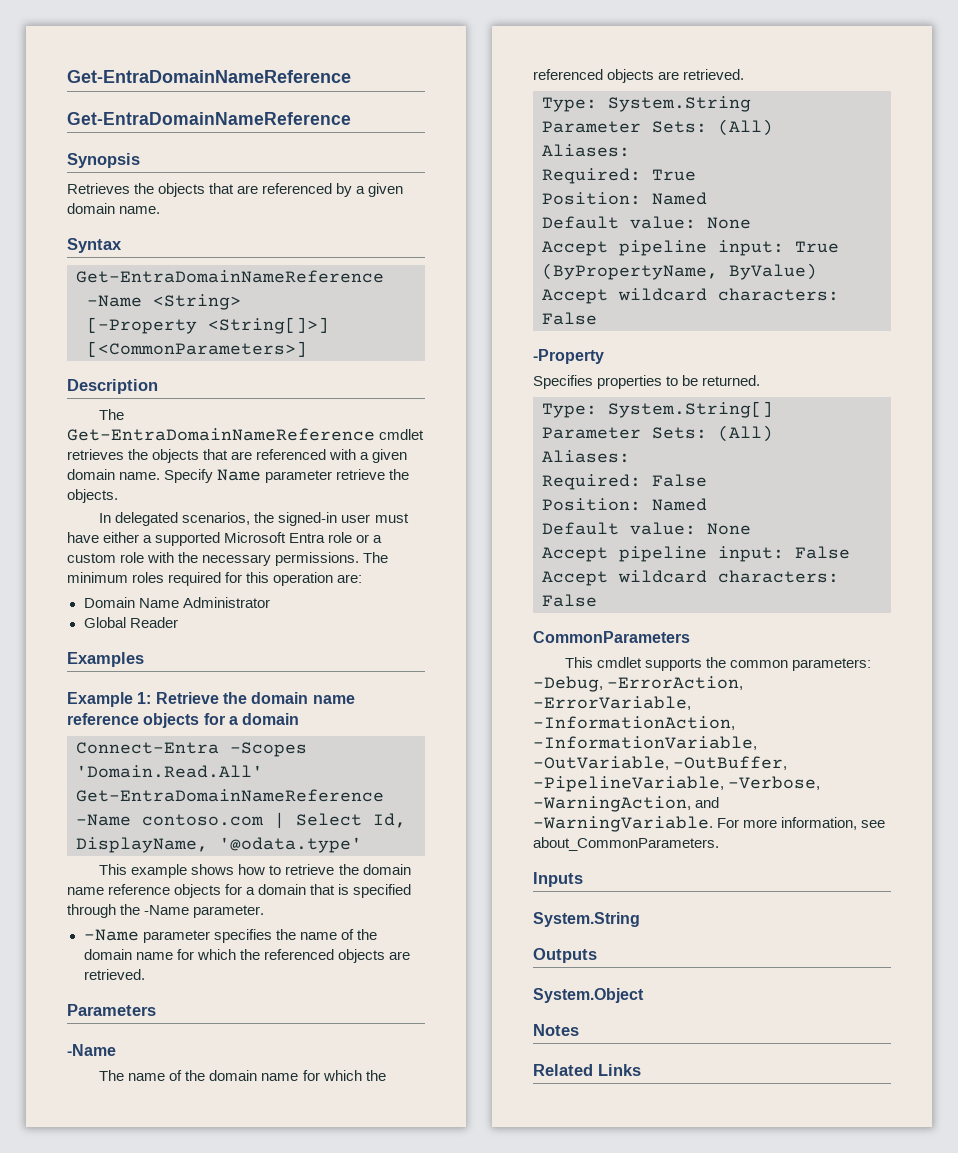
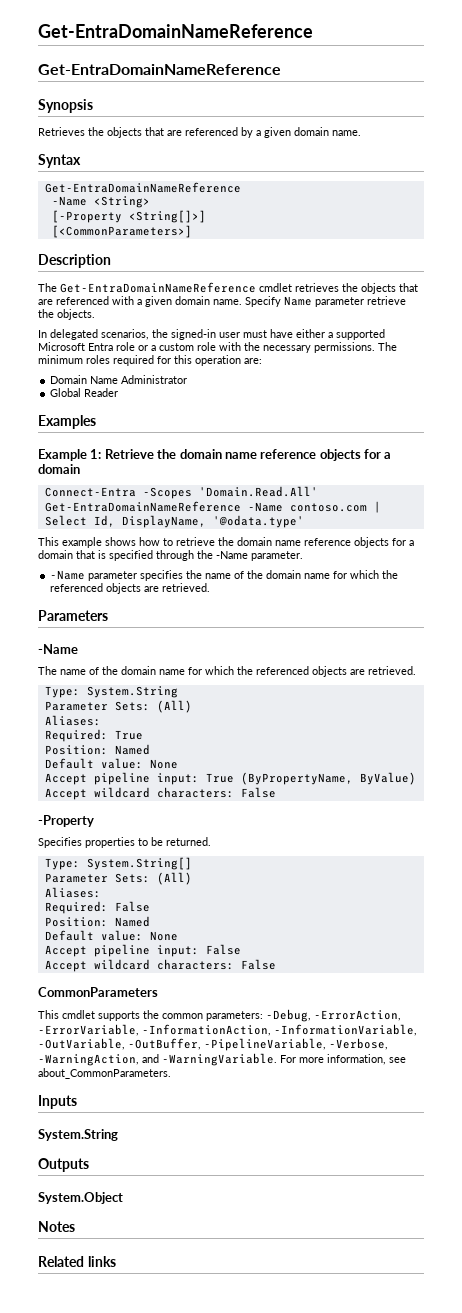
- Related Links
+ Related links

